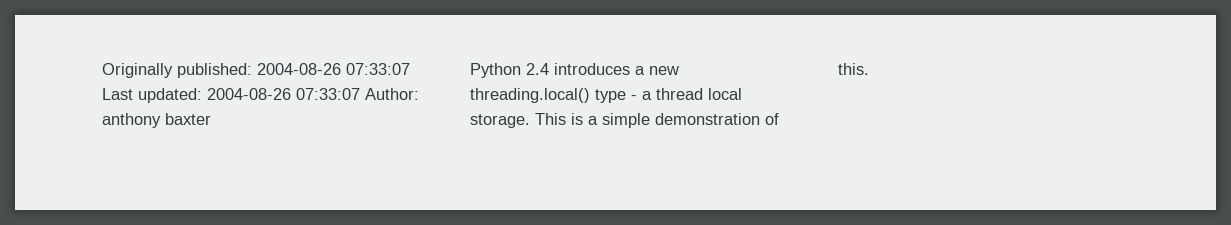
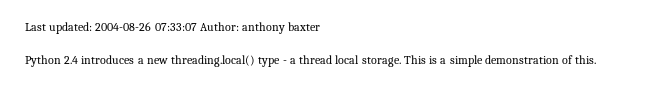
- Originally published: 2004-08-26 07:33:07 Last updated: 2004-08-26 07:33:07 Author: anthony baxter
+ Last updated: 2004-08-26 07:33:07 Author: anthony baxter

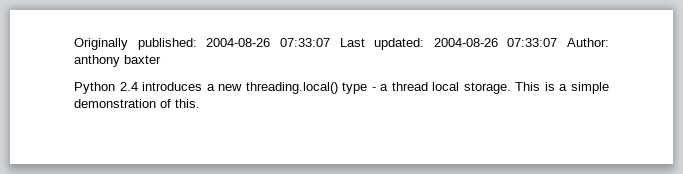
- Last updated: 2004-08-26 07:33:07 Author: anthony baxter
+ Originally published: 2004-08-26 07:33:07 Last updated: 2004-08-26 07:33:07 Author: anthony baxter

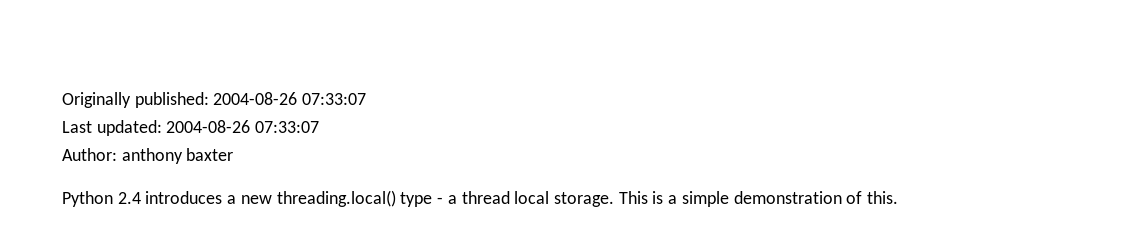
- Originally published: 2004-08-26 07:33:07 Last updated: 2004-08-26 07:33:07 Author: anthony baxter
+ Originally published: 2004-08-26 07:33:07
+ Last updated: 2004-08-26 07:33:07
+ Author: anthony baxter

